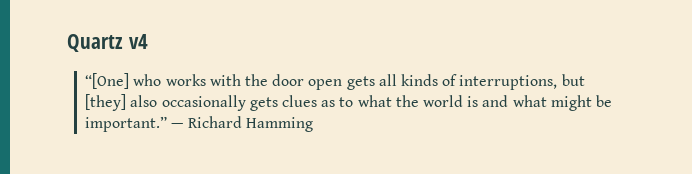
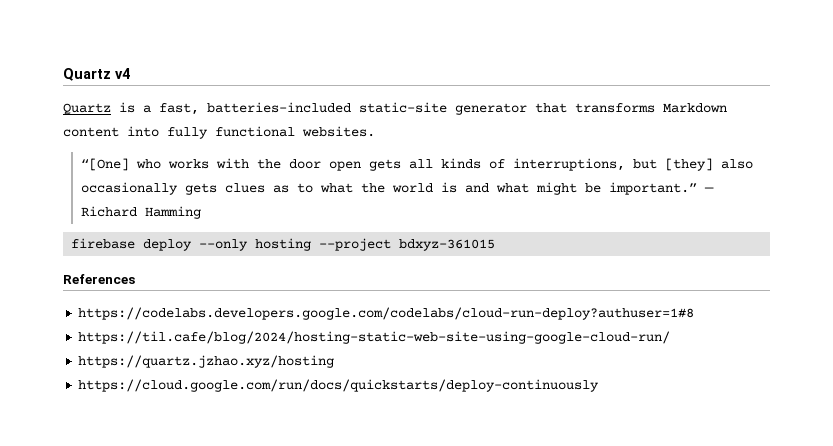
+ Quartz is a fast, batteries-included static-site generator that transforms Markdown content into fully functional websites.
+ firebase deploy --only hosting --project bdxyz-361015
+ References
+ https://codelabs.developers.google.com/codelabs/cloud-run-deploy?authuser=1#8
+ https://til.cafe/blog/2024/hosting-static-web-site-using-google-cloud-run/
+ https://quartz.jzhao.xyz/hosting
+ https://cloud.google.com/run/docs/quickstarts/deploy-continuously

